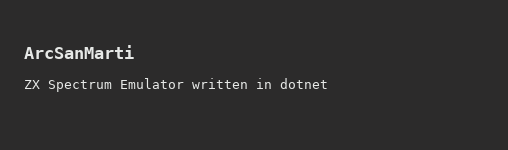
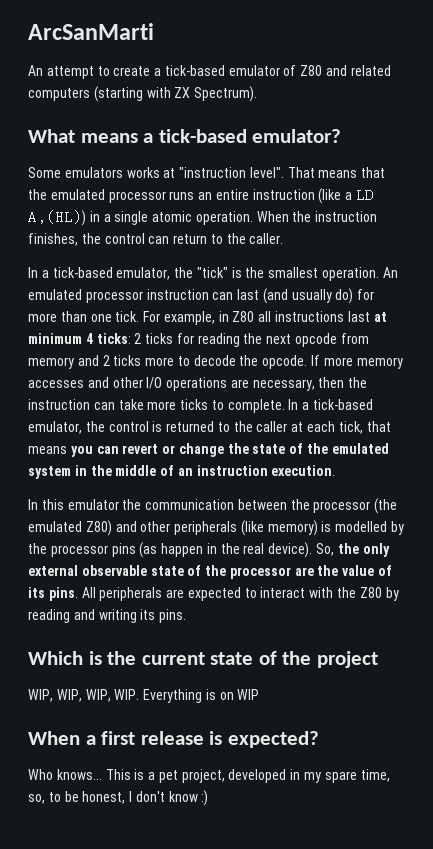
- ZX Spectrum Emulator written in dotnet
+ An attempt to create a tick-based emulator of Z80 and related computers (starting with ZX Spectrum).
+ What means a tick-based emulator?
+ Some emulators works at "instruction level". That means that the emulated processor runs an entire instruction (like a LD A,(HL)) in a single atomic operation. When the instruction finishes, the control can return to the caller.
+ In a tick-based emulator, the "tick" is the smallest operation. An emulated processor instruction can last (and usually do) for more than one tick. For example, in Z80 all instructions last at minimum 4 ticks: 2 ticks for reading the next opcode from memory and 2 ticks more to decode the opcode. If more memory accesses and other I/O operations are necessary, then the instruction can take more ticks to complete. In a tick-based emulator, the control is returned to the caller at each tick, that means you can revert or change the state of the emulated system in the middle of an instruction execution.
+ In this emulator the communication between the processor (the emulated Z80) and other peripherals (like memory) is modelled by the processor pins (as happen in the real device). So, the only external observable state of the processor are the value of its pins. All peripherals are expected to interact with the Z80 by reading and writing its pins.
+ Which is the current state of the project
+ WIP, WIP, WIP, WIP. Everything is on WIP
+ When a first release is expected?
+ Who knows... This is a pet project, developed in my spare time, so, to be honest, I don't know :)

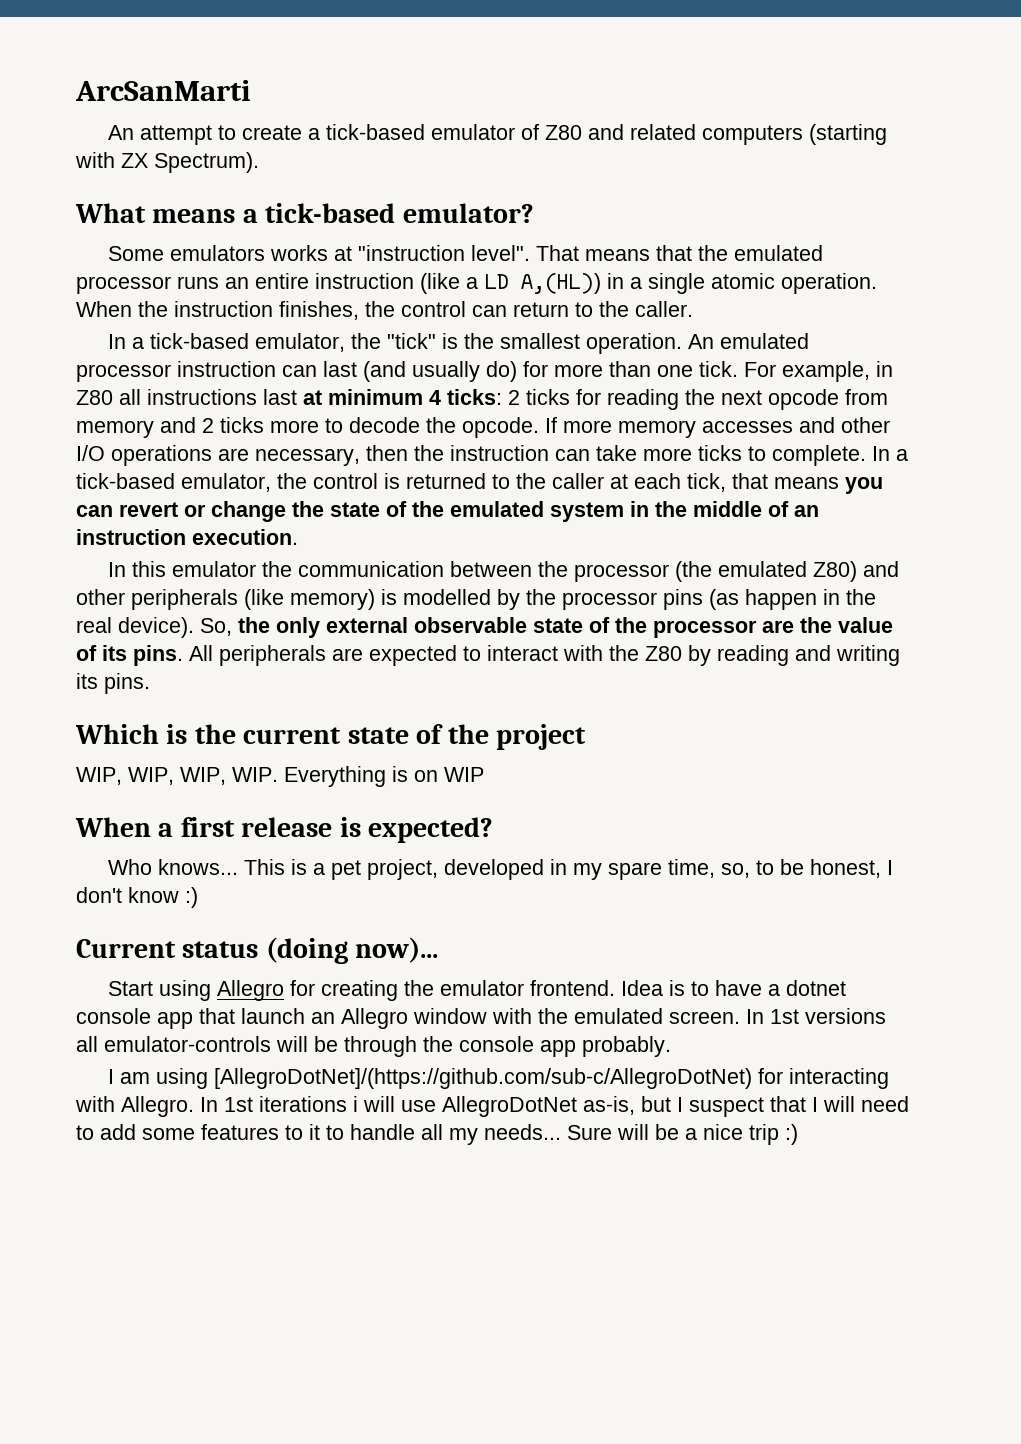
+ Current status (doing now)...
+ Start using Allegro for creating the emulator frontend. Idea is to have a dotnet console app that launch an Allegro window with the emulated screen. In 1st versions all emulator-controls will be through the console app probably.
+ I am using [AllegroDotNet]/(https://github.com/sub-c/AllegroDotNet) for interacting with Allegro. In 1st iterations i will use AllegroDotNet as-is, but I suspect that I will need to add some features to it to handle all my needs... Sure will be a nice trip :)

